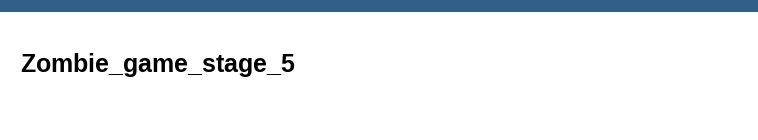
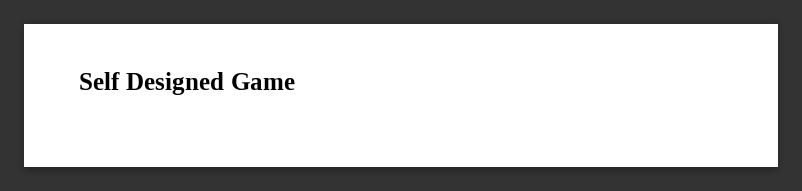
- Zombie_game_stage_5
+ Self Designed Game

